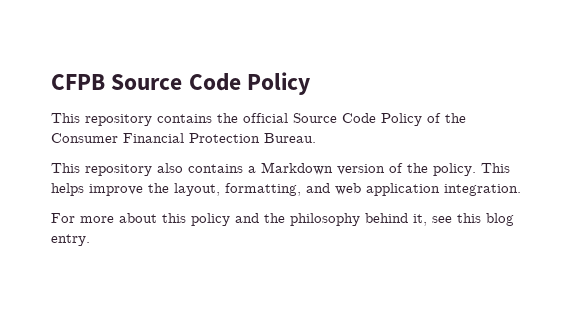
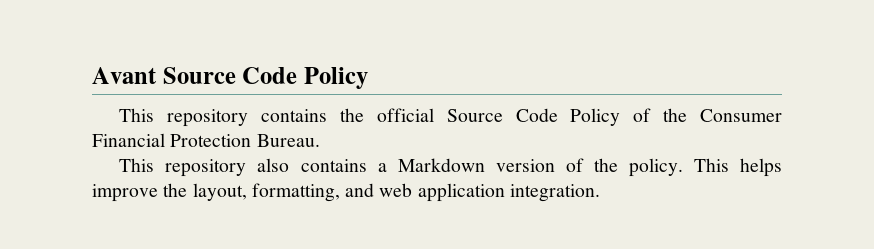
- CFPB Source Code Policy
+ Avant Source Code Policy
- For more about this policy and the philosophy behind it, see this blog entry.

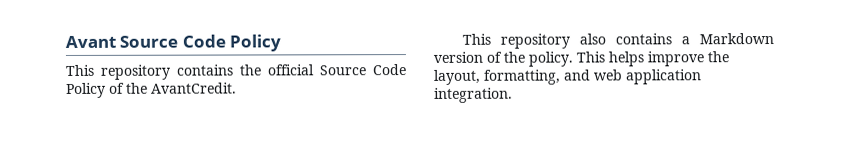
- This repository contains the official Source Code Policy of the Consumer Financial Protection Bureau.
+ This repository contains the official Source Code Policy of the AvantCredit.

